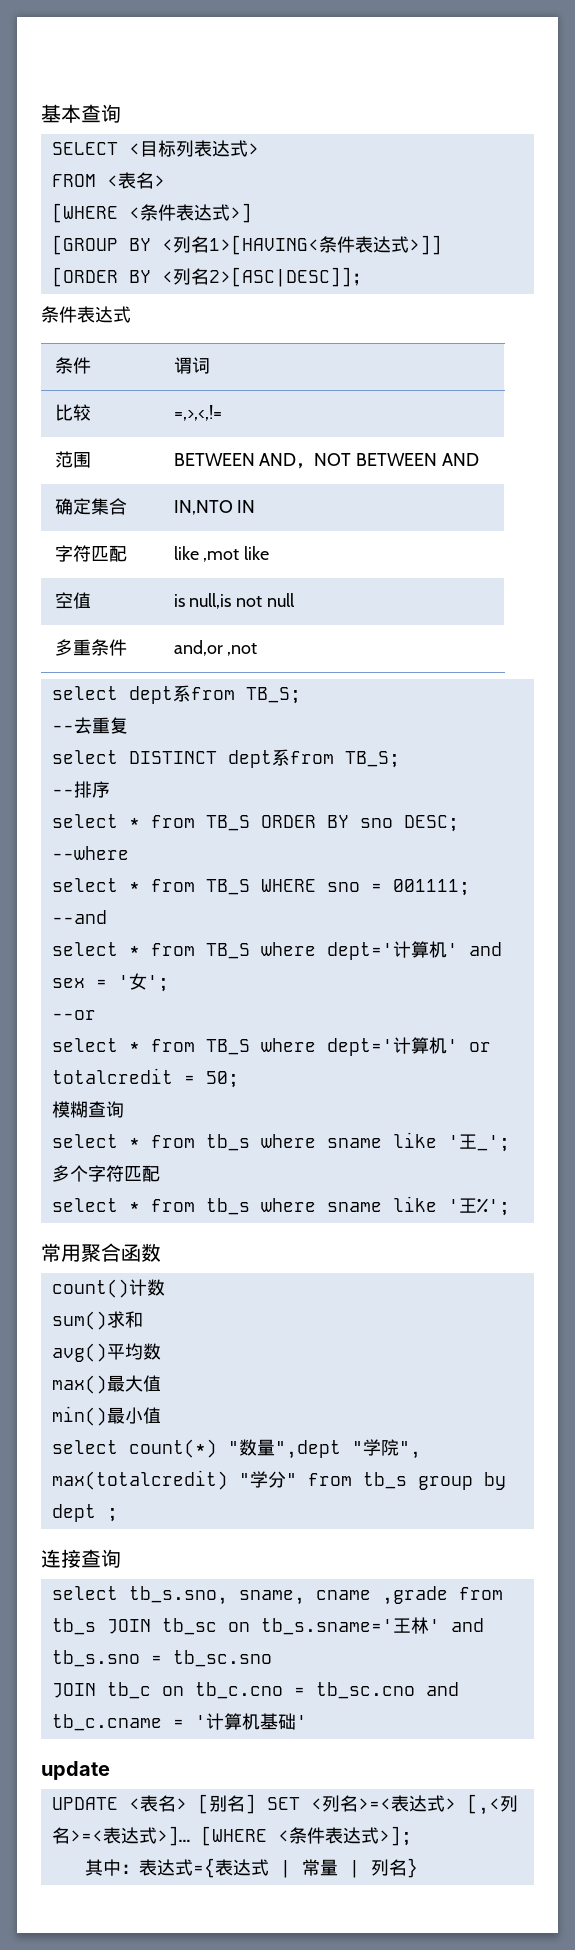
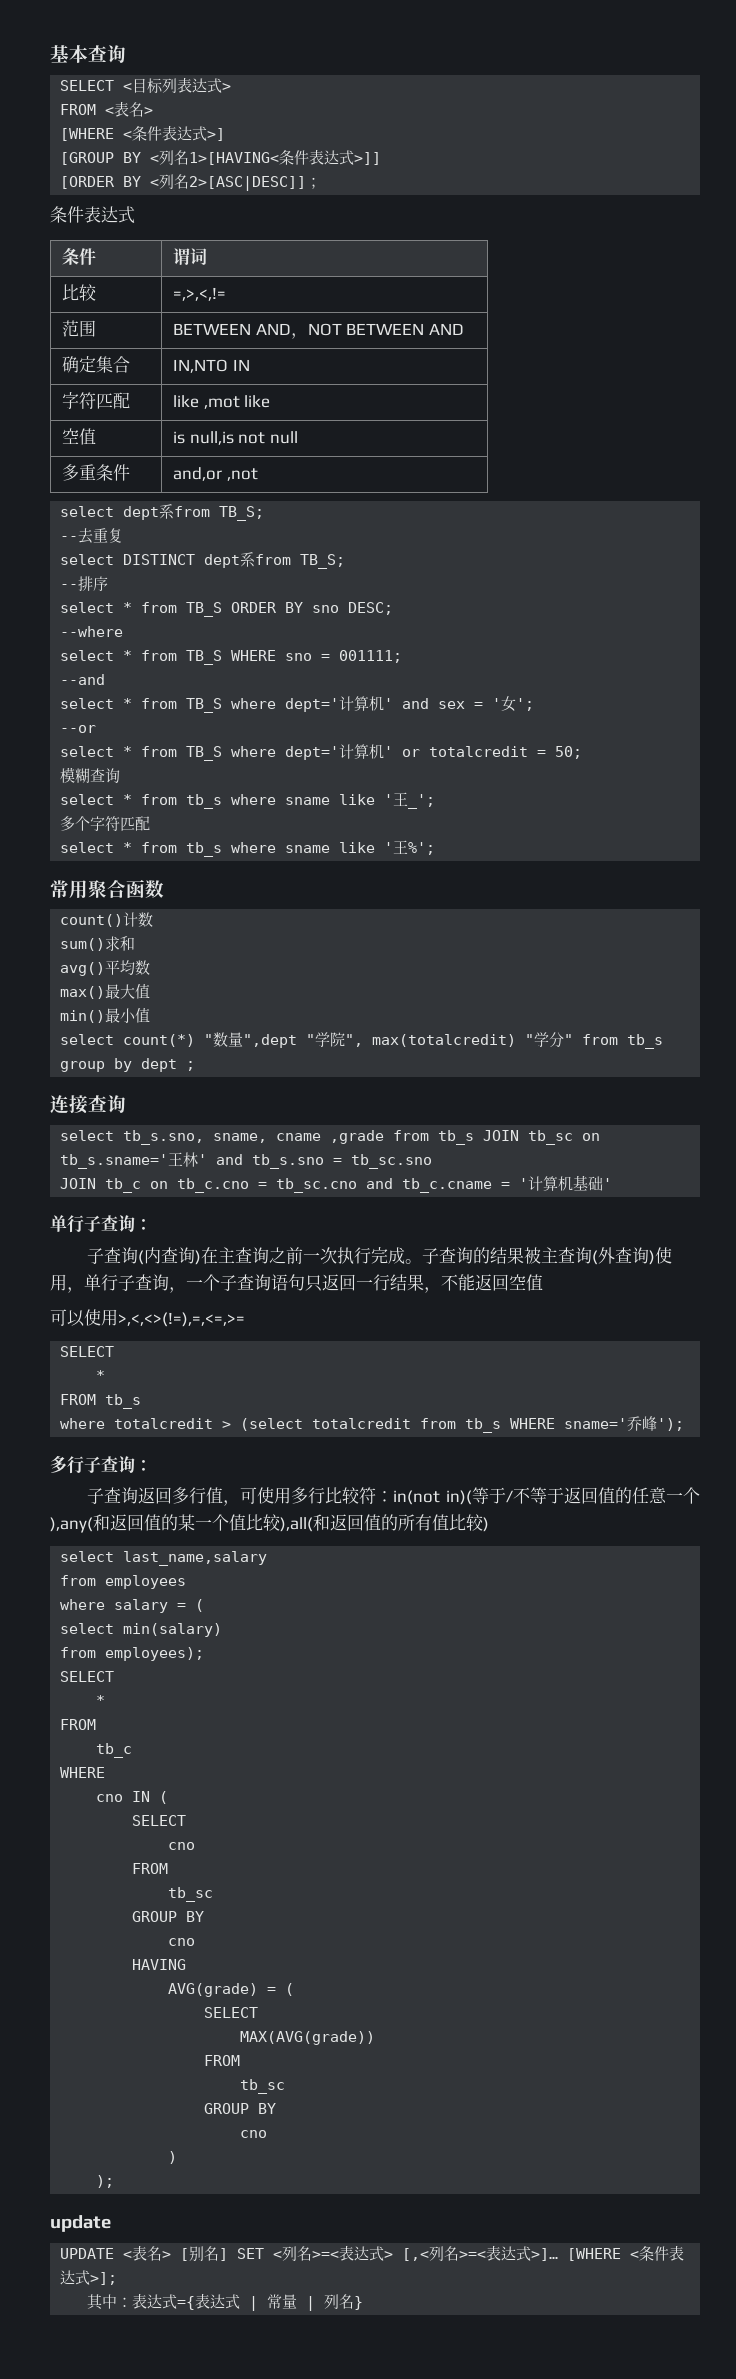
+ 单行子查询：
+ 子查询(内查询)在主查询之前一次执行完成。子查询的结果被主查询(外查询)使用，单行子查询，一个子查询语句只返回一行结果，不能返回空值
+ 可以使用>,<,<>(!=),=,<=,>=
+ SELECT
+ *
+ FROM tb_s
+ where totalcredit > (select totalcredit from tb_s WHERE sname='乔峰');
+ 多行子查询：
+ 子查询返回多行值，可使用多行比较符：in(not in)(等于/不等于返回值的任意一个),any(和返回值的某一个值比较),all(和返回值的所有值比较)
+ select last_name,salary
+ from employees
+ where salary = (
+ select min(salary)
+ from employees);
+ SELECT
+ *
+ FROM
+ tb_c
+ WHERE
+ cno IN (
+ SELECT
+ cno
+ FROM
+ tb_sc
+ GROUP BY
+ cno
+ HAVING
+ AVG(grade) = (
+ SELECT
+ MAX(AVG(grade))
+ FROM
+ tb_sc
+ GROUP BY
+ cno
+ )
+ );

